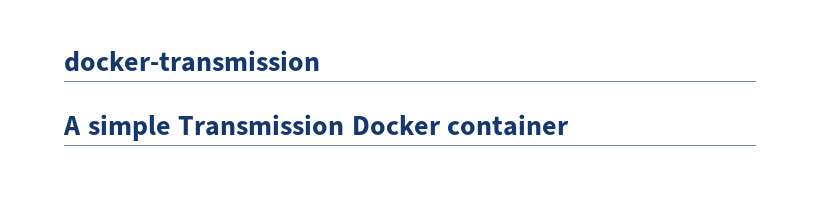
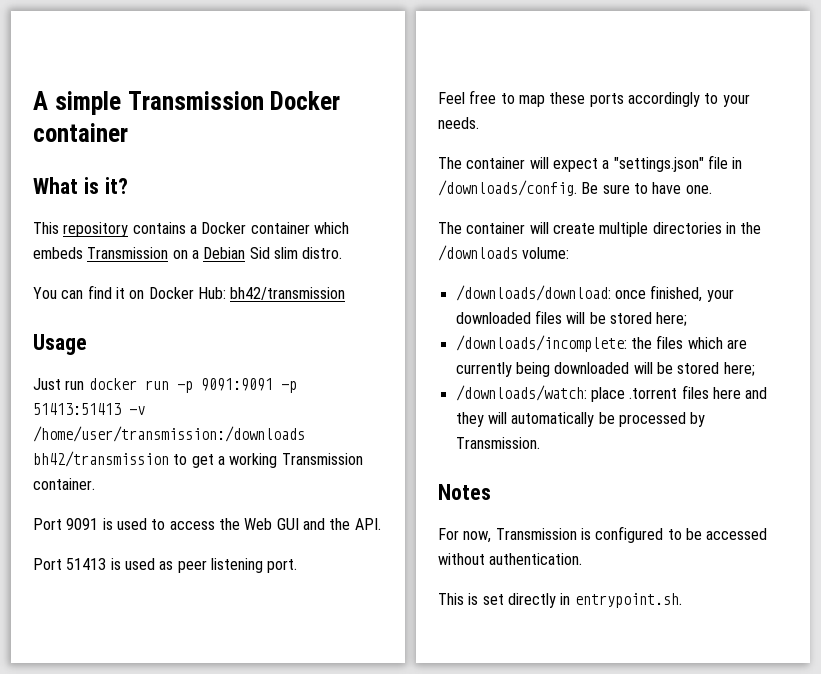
- docker-transmission
+ What is it?
+ This repository contains a Docker container which embeds Transmission on a Debian Sid slim distro.
+ You can find it on Docker Hub: bh42/transmission
+ Usage
+ Just run docker run -p 9091:9091 -p 51413:51413 -v /home/user/transmission:/downloads bh42/transmission to get a working Transmission container.
+ Port 9091 is used to access the Web GUI and the API.
+ Port 51413 is used as peer listening port.
+ Feel free to map these ports accordingly to your needs.
+ The container will expect a "settings.json" file in /downloads/config. Be sure to have one.
+ The container will create multiple directories in the /downloads volume:
+ /downloads/download: once finished, your downloaded files will be stored here;
+ /downloads/incomplete: the files which are currently being downloaded will be stored here;
+ /downloads/watch: place .torrent files here and they will automatically be processed by Transmission.
+ Notes
+ For now, Transmission is configured to be accessed without authentication.
+ This is set directly in entrypoint.sh.

